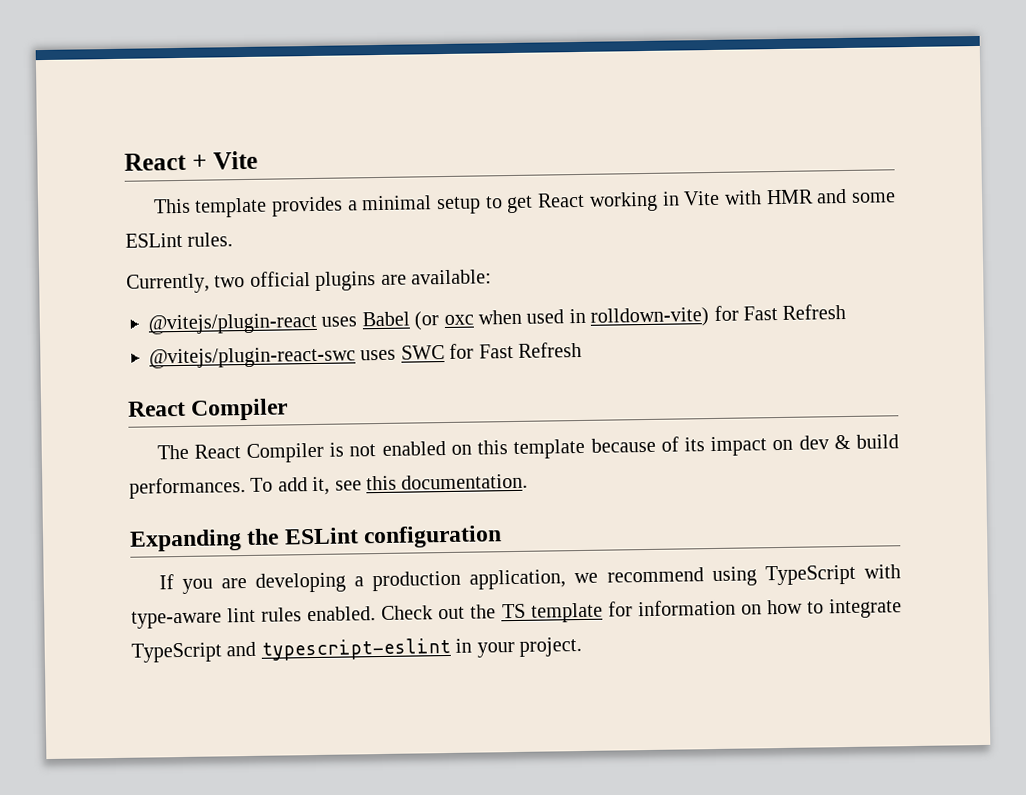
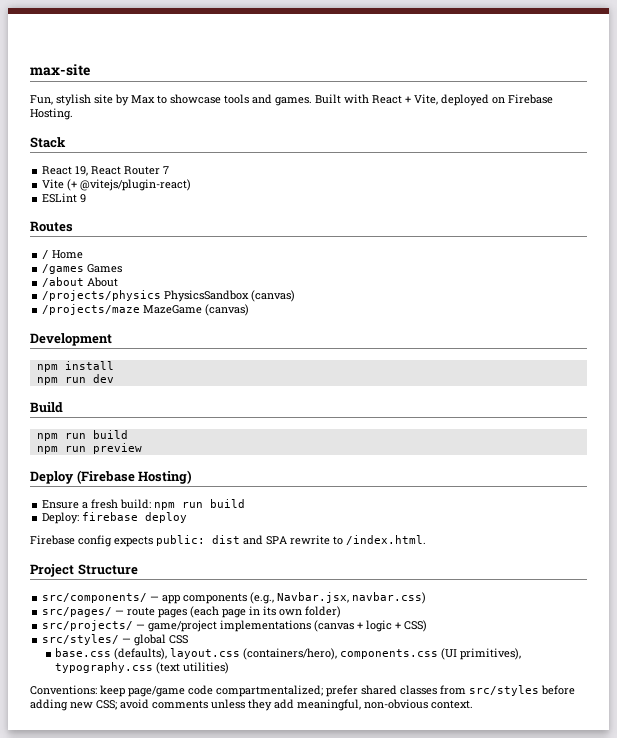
- React + Vite
- This template provides a minimal setup to get React working in Vite with HMR and some ESLint rules.
- Currently, two official plugins are available:
- @vitejs/plugin-react uses Babel (or oxc when used in rolldown-vite) for Fast Refresh
- @vitejs/plugin-react-swc uses SWC for Fast Refresh
- React Compiler
- The React Compiler is not enabled on this template because of its impact on dev & build performances. To add it, see this documentation.
- Expanding the ESLint configuration
- If you are developing a production application, we recommend using TypeScript with type-aware lint rules enabled. Check out the TS template for information on how to integrate TypeScript and typescript-eslint in your project.
+ max-site
+ Fun, stylish site by Max to showcase tools and games. Built with React + Vite, deployed on Firebase Hosting.
+ Stack
+ React 19, React Router 7
+ Vite (+ @vitejs/plugin-react)
+ ESLint 9
+ Routes
+ / Home
+ /games Games
+ /about About
+ /projects/physics PhysicsSandbox (canvas)
+ /projects/maze MazeGame (canvas)
+ Development
+ npm install
+ npm run dev
+ Build
+ npm run build
+ npm run preview
+ Deploy (Firebase Hosting)
+ Ensure a fresh build: npm run build
+ Deploy: firebase deploy
+ Firebase config expects public: dist and SPA rewrite to /index.html.
+ Project Structure
+ src/components/ — app components (e.g., Navbar.jsx, navbar.css)
+ src/pages/ — route pages (each page in its own folder)
+ src/projects/ — game/project implementations (canvas + logic + CSS)
+ src/styles/ — global CSS
+ base.css (defaults), layout.css (containers/hero), components.css (UI primitives), typography.css (text utilities)
+ Conventions: keep page/game code compartmentalized; prefer shared classes from src/styles before adding new CSS; avoid comments unless they add meaningful, non-obvious context.

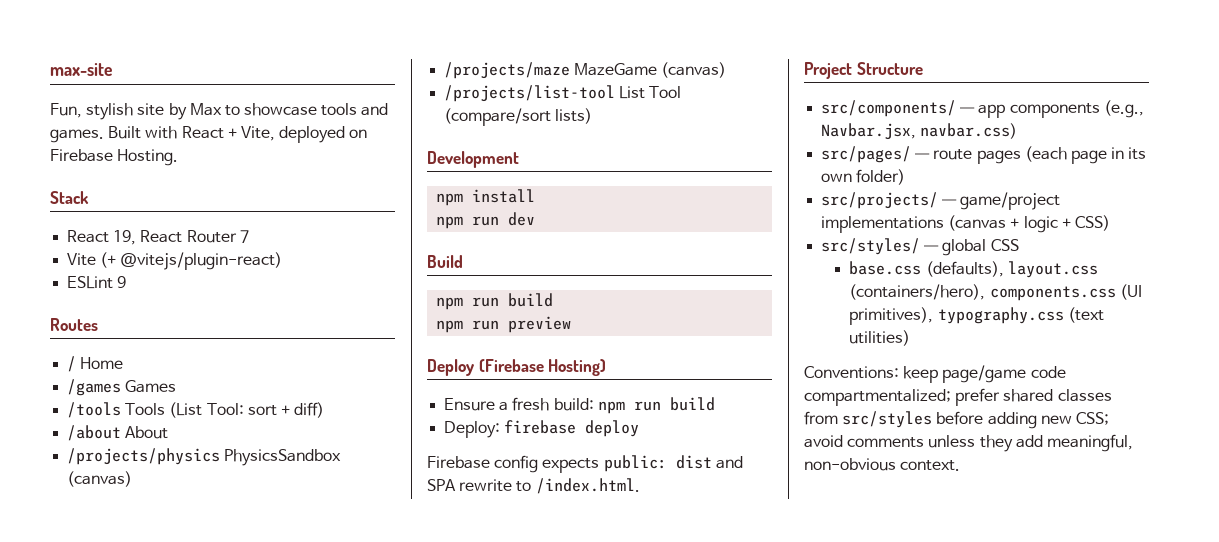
+ /tools Tools (List Tool: sort + diff)
+ /projects/list-tool List Tool (compare/sort lists)

